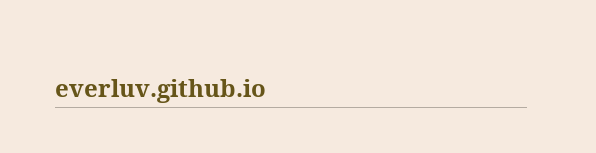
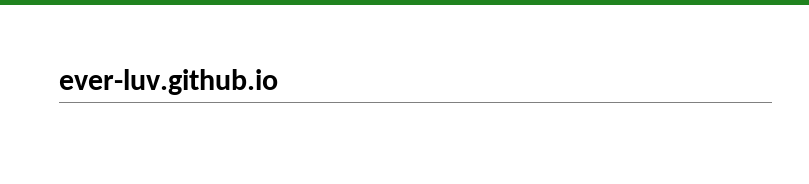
- everluv.github.io
+ ever-luv.github.io

